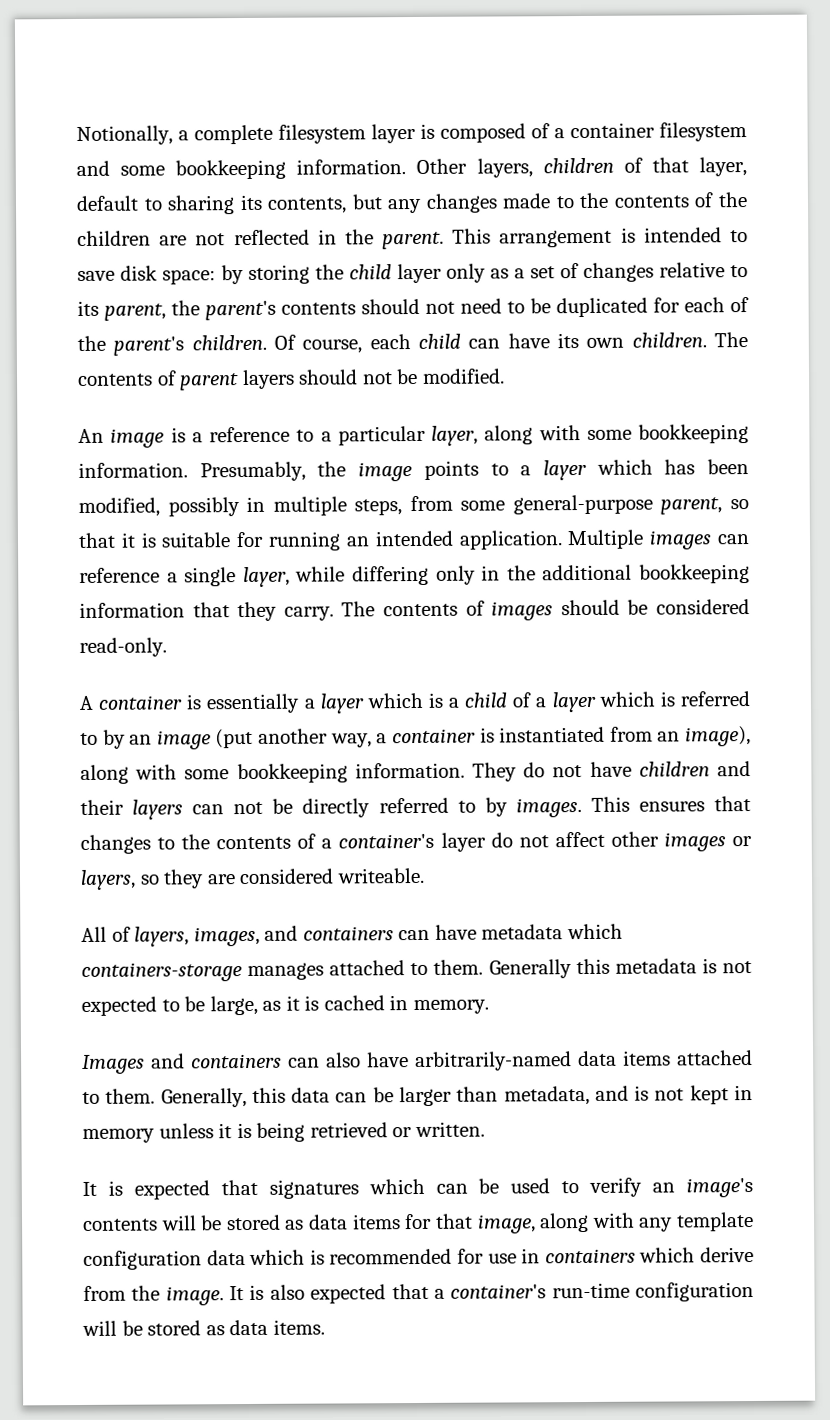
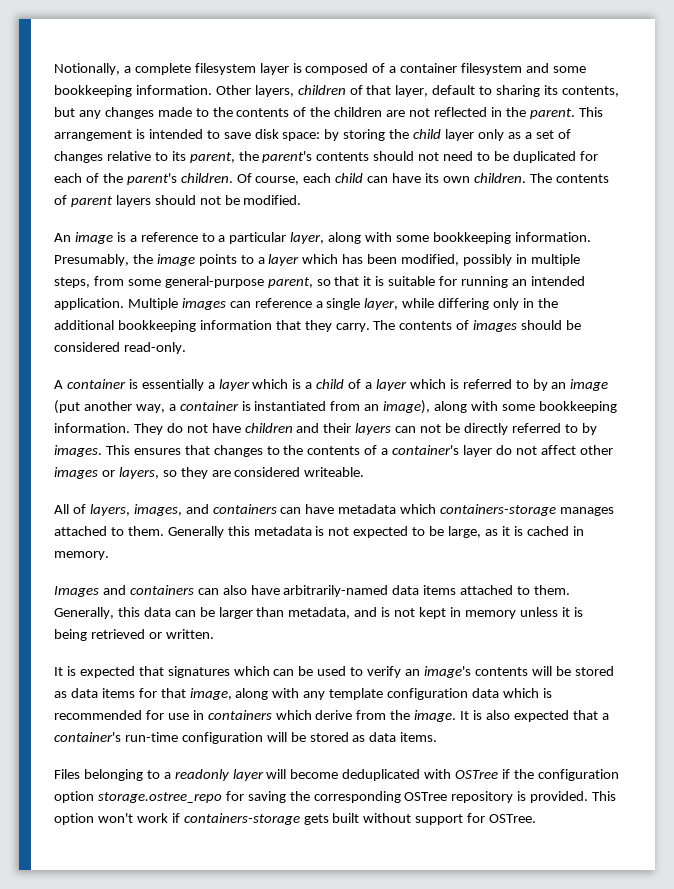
+ Files belonging to a readonly layer will become deduplicated with OSTree if the configuration option storage.ostree_repo for saving the corresponding OSTree repository is provided. This option won't work if containers-storage gets built without support for OSTree.

